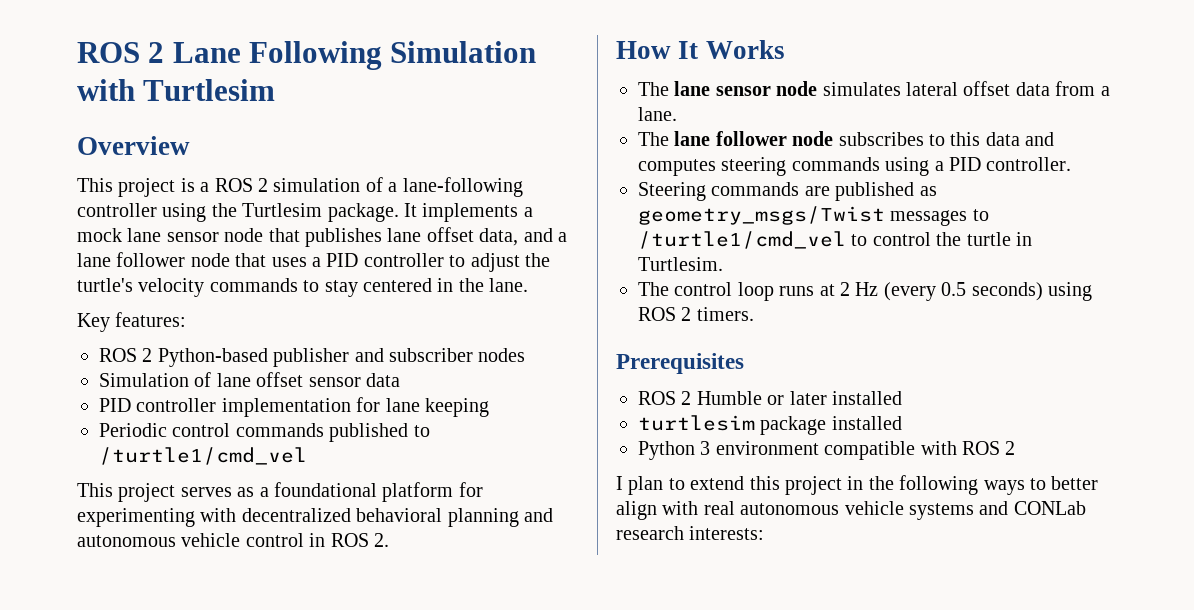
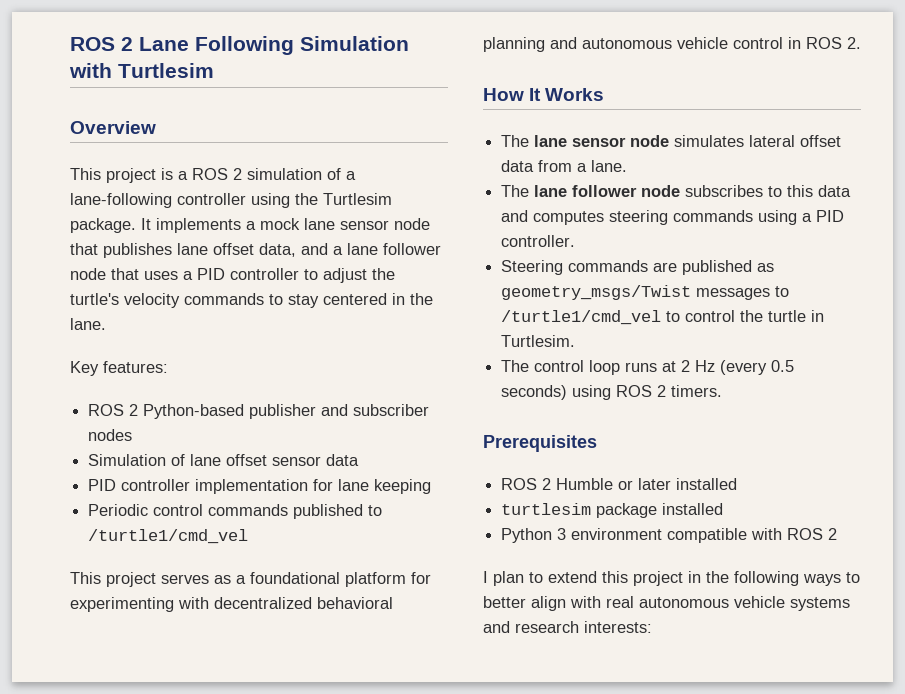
- I plan to extend this project in the following ways to better align with real autonomous vehicle systems and CONLab research interests:
+ I plan to extend this project in the following ways to better align with real autonomous vehicle systems and research interests:

